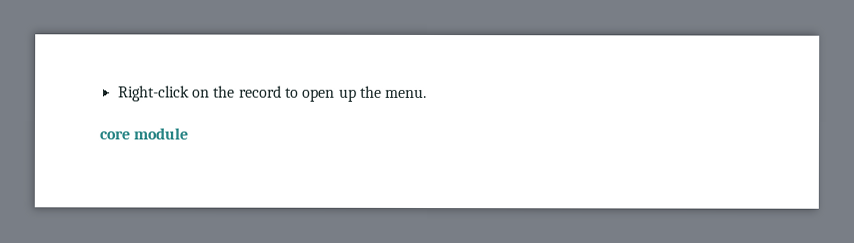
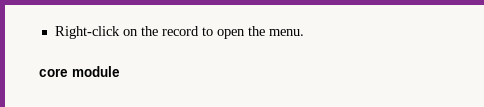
- Right-click on the record to open up the menu.
+ Right-click on the record to open the menu.

